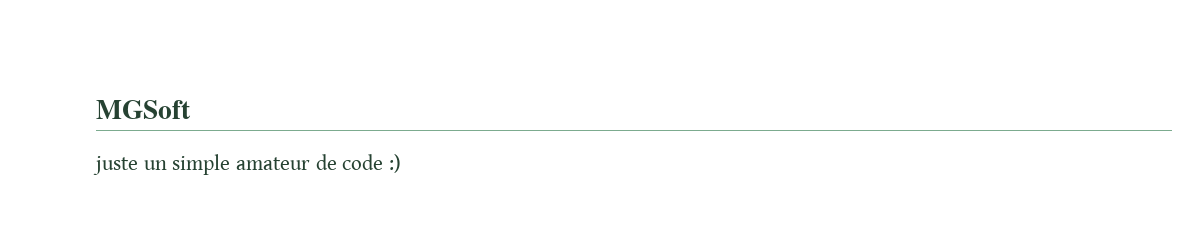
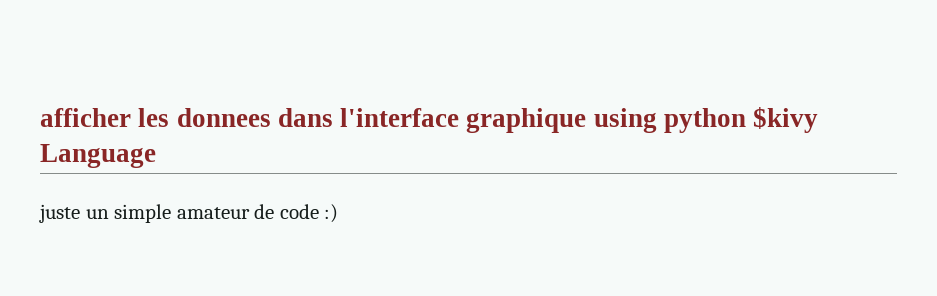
- MGSoft
+ afficher les donnees dans l'interface graphique using python $kivy Language

